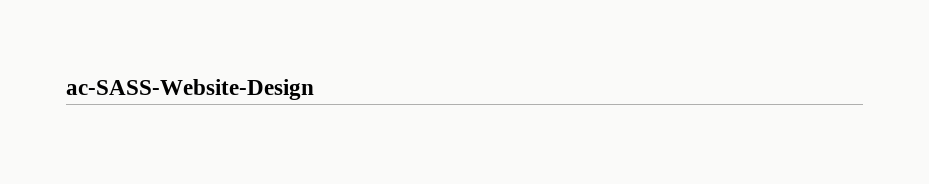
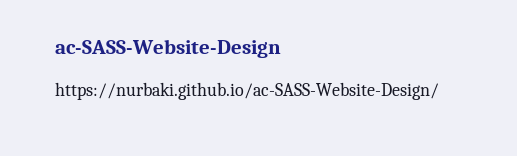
+ https://nurbaki.github.io/ac-SASS-Website-Design/

